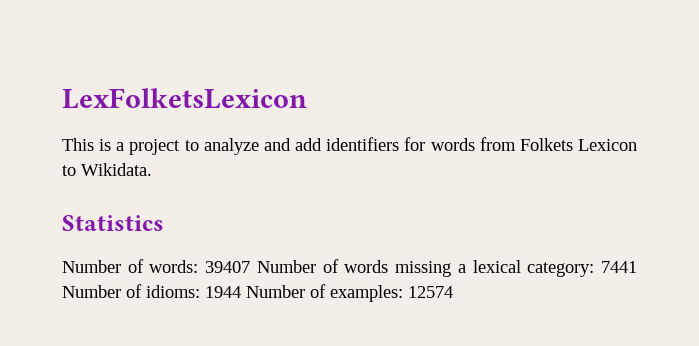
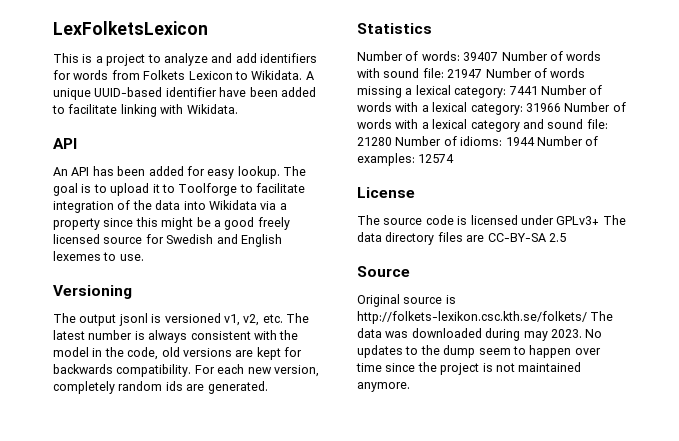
+ A unique UUID-based identifier have been added to facilitate linking with Wikidata.
+ API
+ An API has been added for easy lookup. The goal is to upload it to Toolforge to facilitate integration of the data into Wikidata via a property since this might be a good freely licensed source for Swedish and English lexemes to use.
+ Versioning
+ The output jsonl is versioned v1, v2, etc. The latest number is always consistent with the model in the code, old versions are kept for backwards compatibility. For each new version, completely random ids are generated.
- Number of words: 39407 Number of words missing a lexical category: 7441 Number of idioms: 1944 Number of examples: 12574
+ Number of words: 39407 Number of words with sound file: 21947 Number of words missing a lexical category: 7441 Number of words with a lexical category: 31966 Number of words with a lexical category and sound file: 21280 Number of idioms: 1944 Number of examples: 12574
+ License
+ The source code is licensed under GPLv3+ The data directory files are CC-BY-SA 2.5
+ Source
+ Original source is http://folkets-lexikon.csc.kth.se/folkets/ The data was downloaded during may 2023. No updates to the dump seem to happen over time since the project is not maintained anymore.

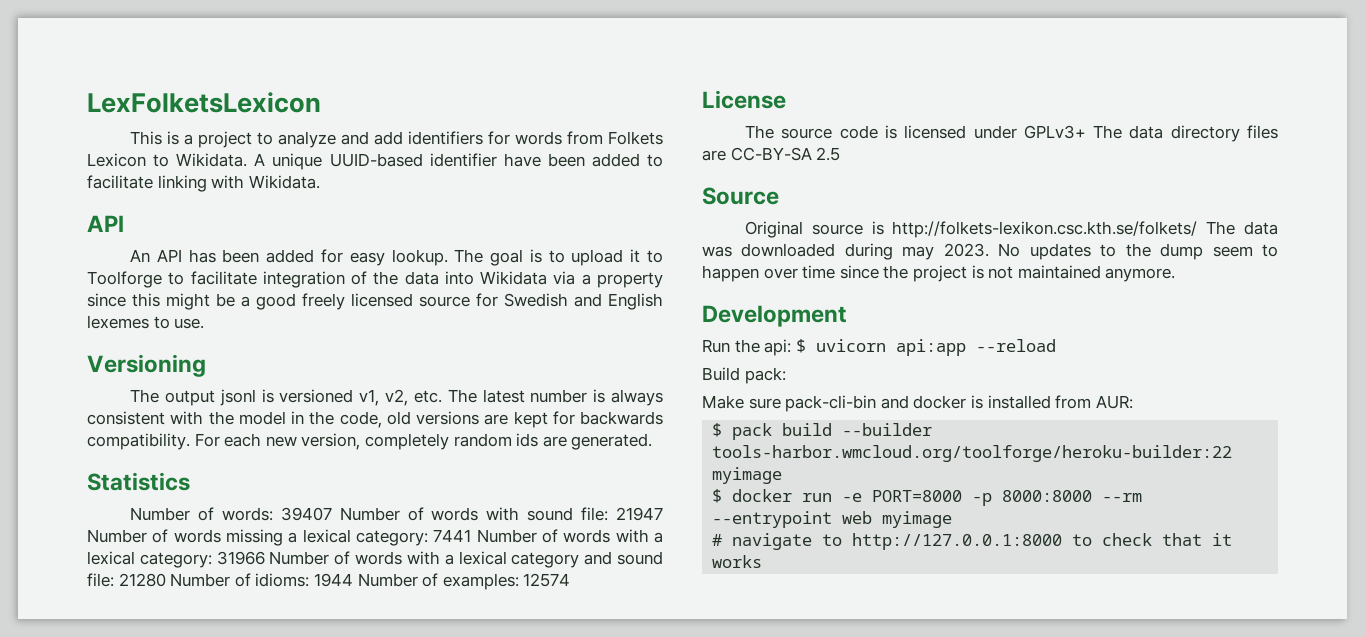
+ Development
+ Run the api: $ uvicorn api:app --reload
+ Build pack:
+ Make sure pack-cli-bin and docker is installed from AUR:
+ $ pack build --builder tools-harbor.wmcloud.org/toolforge/heroku-builder:22 myimage
+ $ docker run -e PORT=8000 -p 8000:8000 --rm --entrypoint web myimage
+ # navigate to http://127.0.0.1:8000 to check that it works

